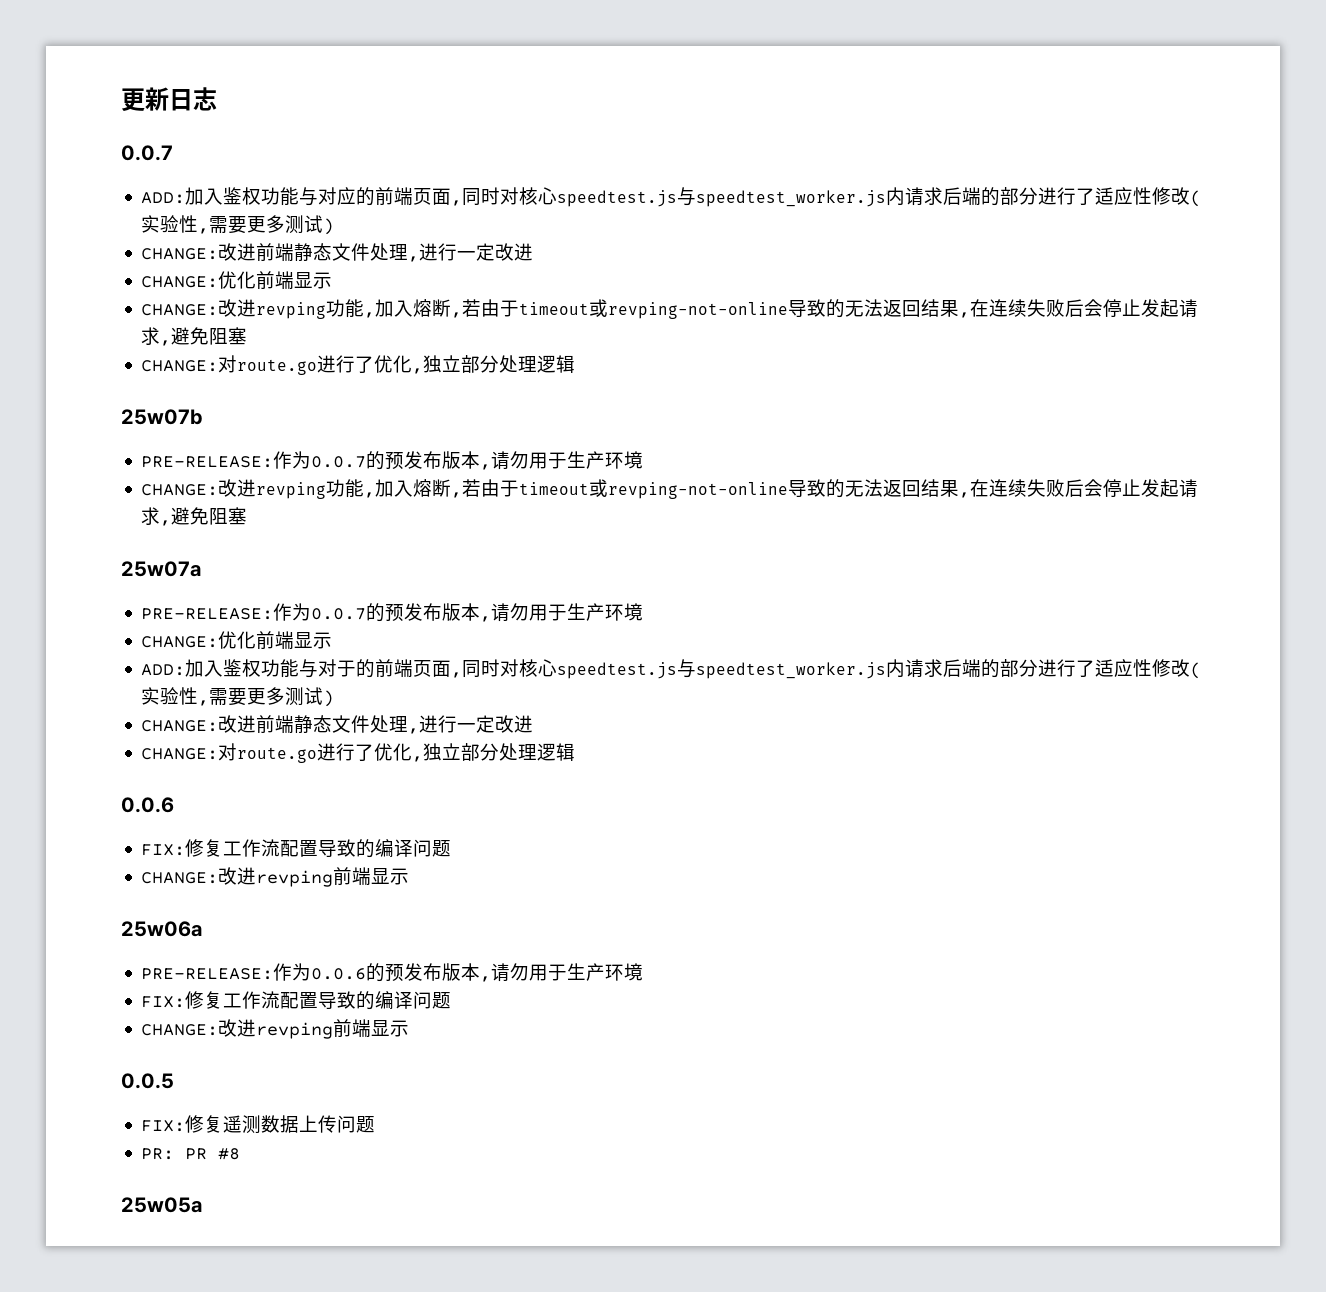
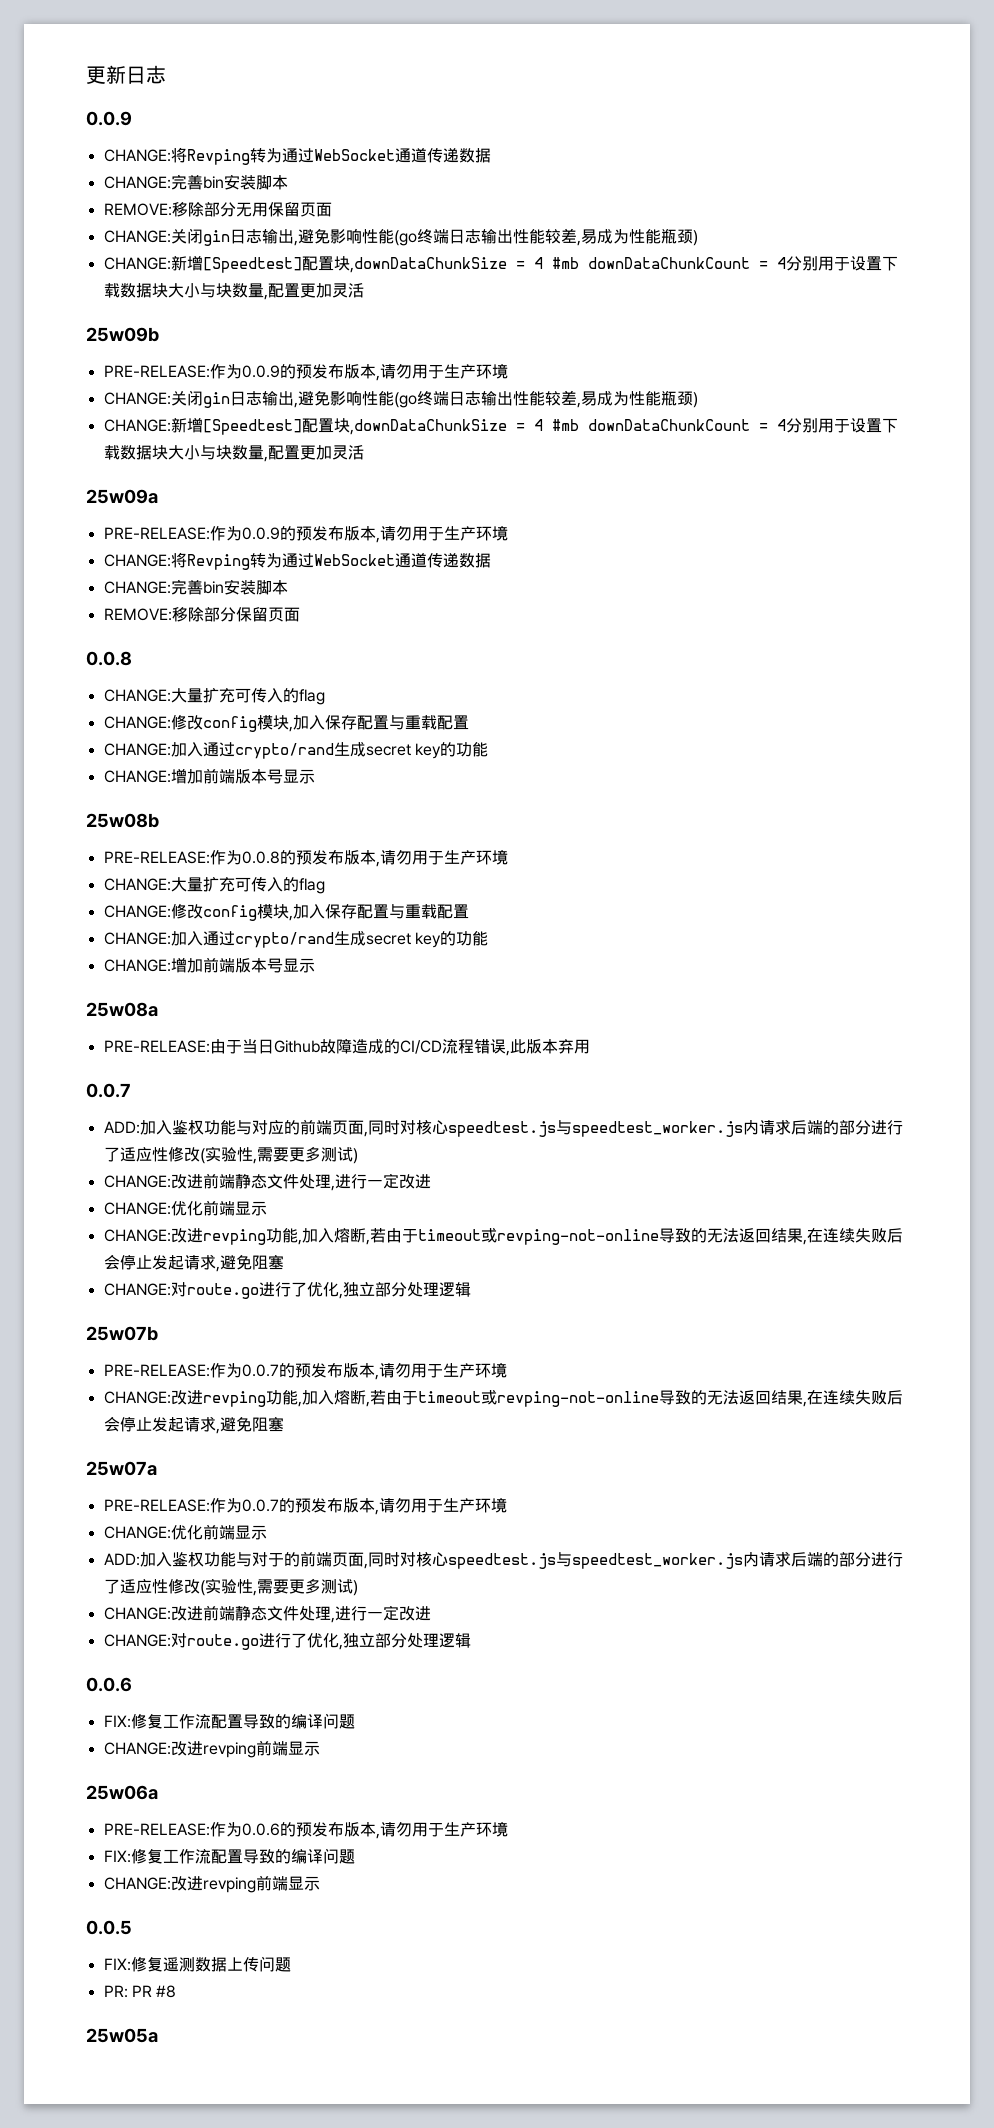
  更新日志
+ 0.0.9
+ CHANGE:将Revping转为通过WebSocket通道传递数据
+ CHANGE:完善bin安装脚本
+ REMOVE:移除部分无用保留页面
+ CHANGE:关闭gin日志输出,避免影响性能(go终端日志输出性能较差,易成为性能瓶颈)
+ CHANGE:新增[Speedtest]配置块,downDataChunkSize = 4 #mb downDataChunkCount = 4分别用于设置下载数据块大小与块数量,配置更加灵活
+ 25w09b
+ PRE-RELEASE:作为0.0.9的预发布版本,请勿用于生产环境
+ CHANGE:关闭gin日志输出,避免影响性能(go终端日志输出性能较差,易成为性能瓶颈)
+ CHANGE:新增[Speedtest]配置块,downDataChunkSize = 4 #mb downDataChunkCount = 4分别用于设置下载数据块大小与块数量,配置更加灵活
+ 25w09a
+ PRE-RELEASE:作为0.0.9的预发布版本,请勿用于生产环境
+ CHANGE:将Revping转为通过WebSocket通道传递数据
+ CHANGE:完善bin安装脚本
+ REMOVE:移除部分保留页面
+ 0.0.8
+ CHANGE:大量扩充可传入的flag
+ CHANGE:修改config模块,加入保存配置与重载配置
+ CHANGE:加入通过crypto/rand生成secret key的功能
+ CHANGE:增加前端版本号显示
+ 25w08b
+ PRE-RELEASE:作为0.0.8的预发布版本,请勿用于生产环境
+ CHANGE:大量扩充可传入的flag
+ CHANGE:修改config模块,加入保存配置与重载配置
+ CHANGE:加入通过crypto/rand生成secret key的功能
+ CHANGE:增加前端版本号显示
+ 25w08a
+ PRE-RELEASE:由于当日Github故障造成的CI/CD流程错误,此版本弃用

